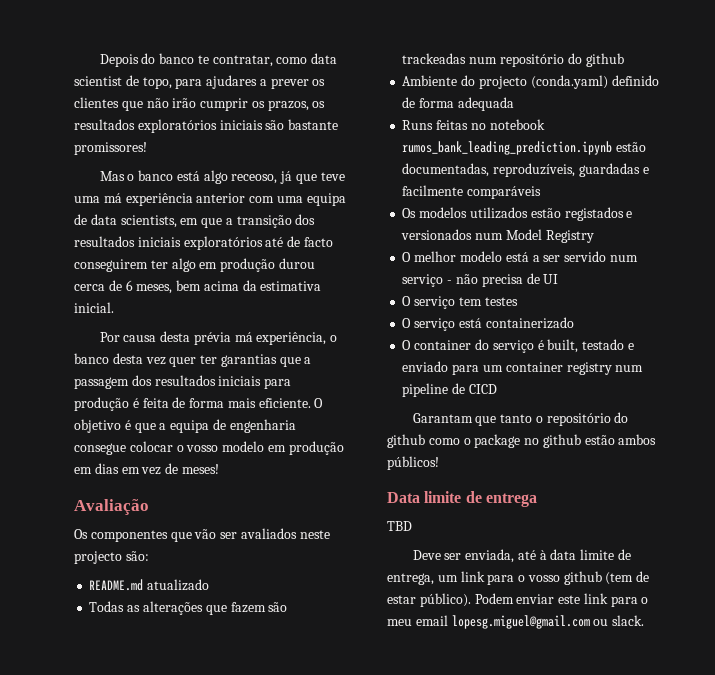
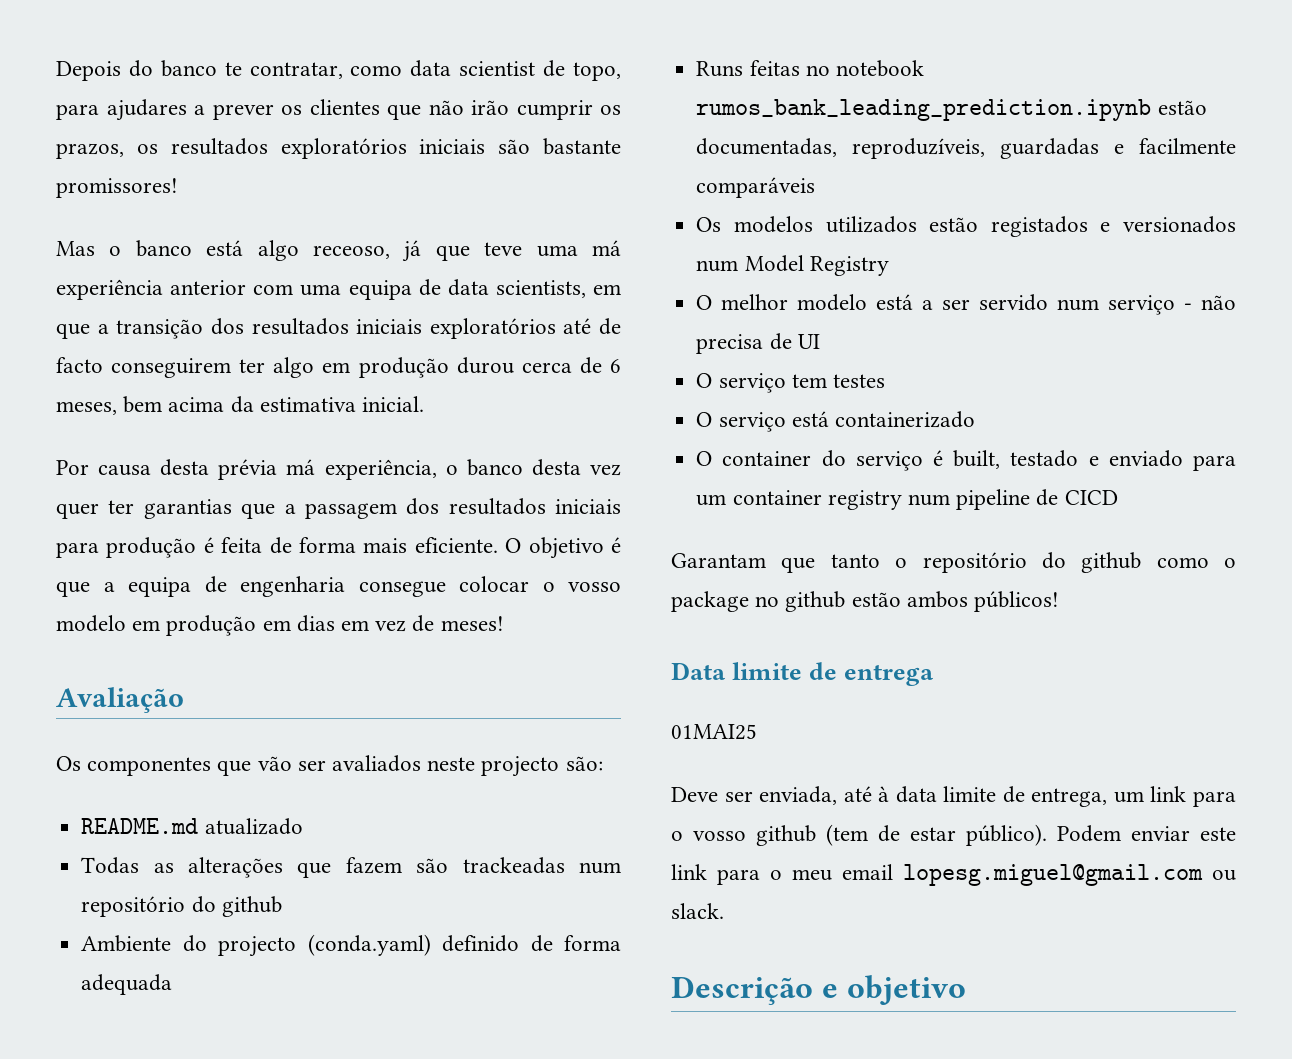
- TBD
+ 01MAI25
+ Descrição e objetivo

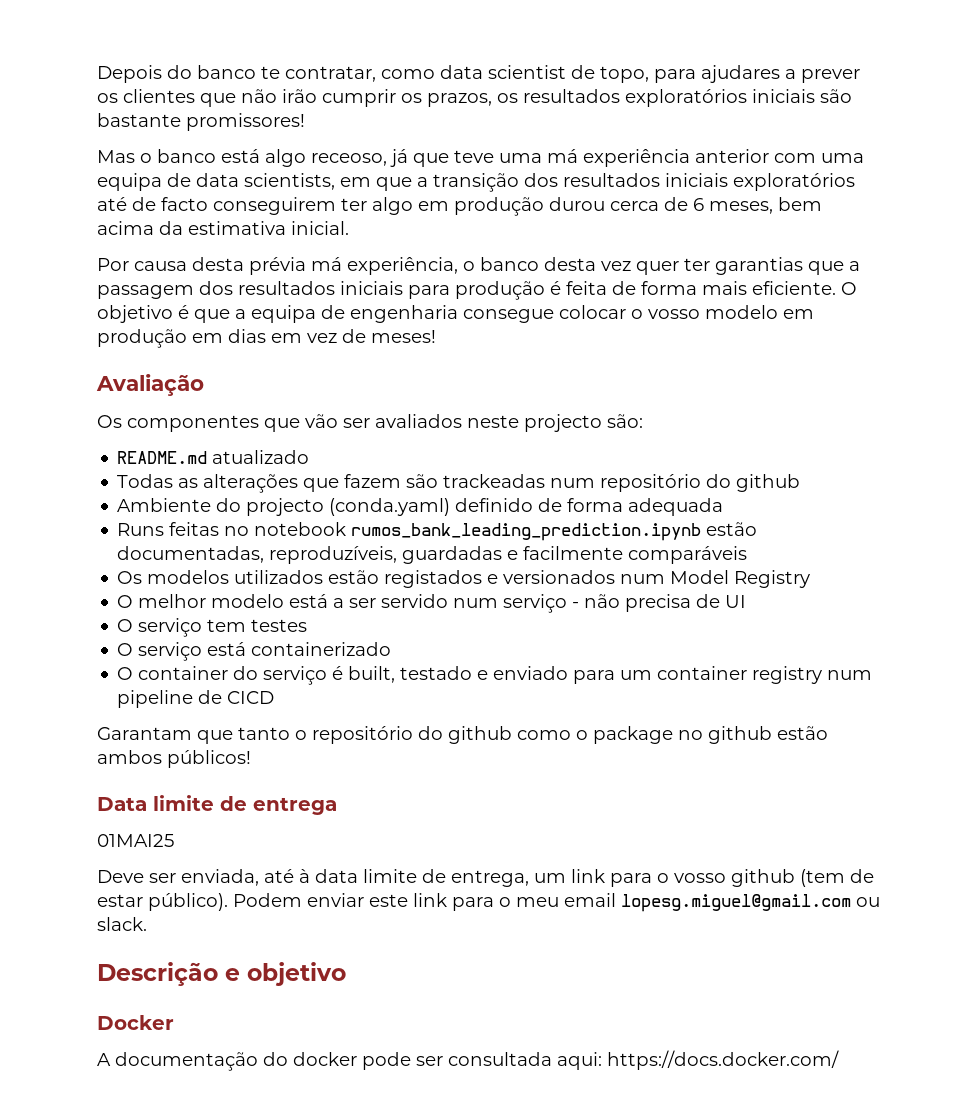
+ Docker
+ A documentação do docker pode ser consultada aqui: https://docs.docker.com/

